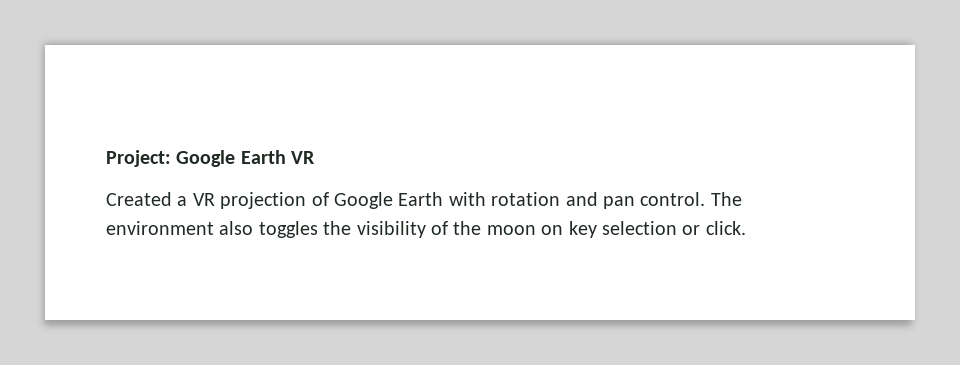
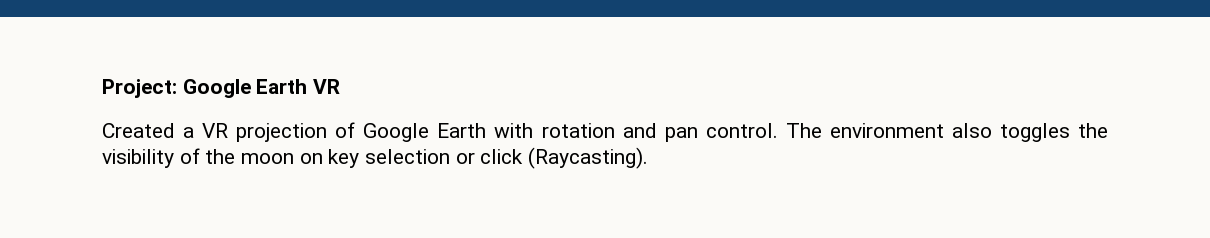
- The environment also toggles the visibility of the moon on key selection or click.
+ The environment also toggles the visibility of the moon on key selection or click (Raycasting).

